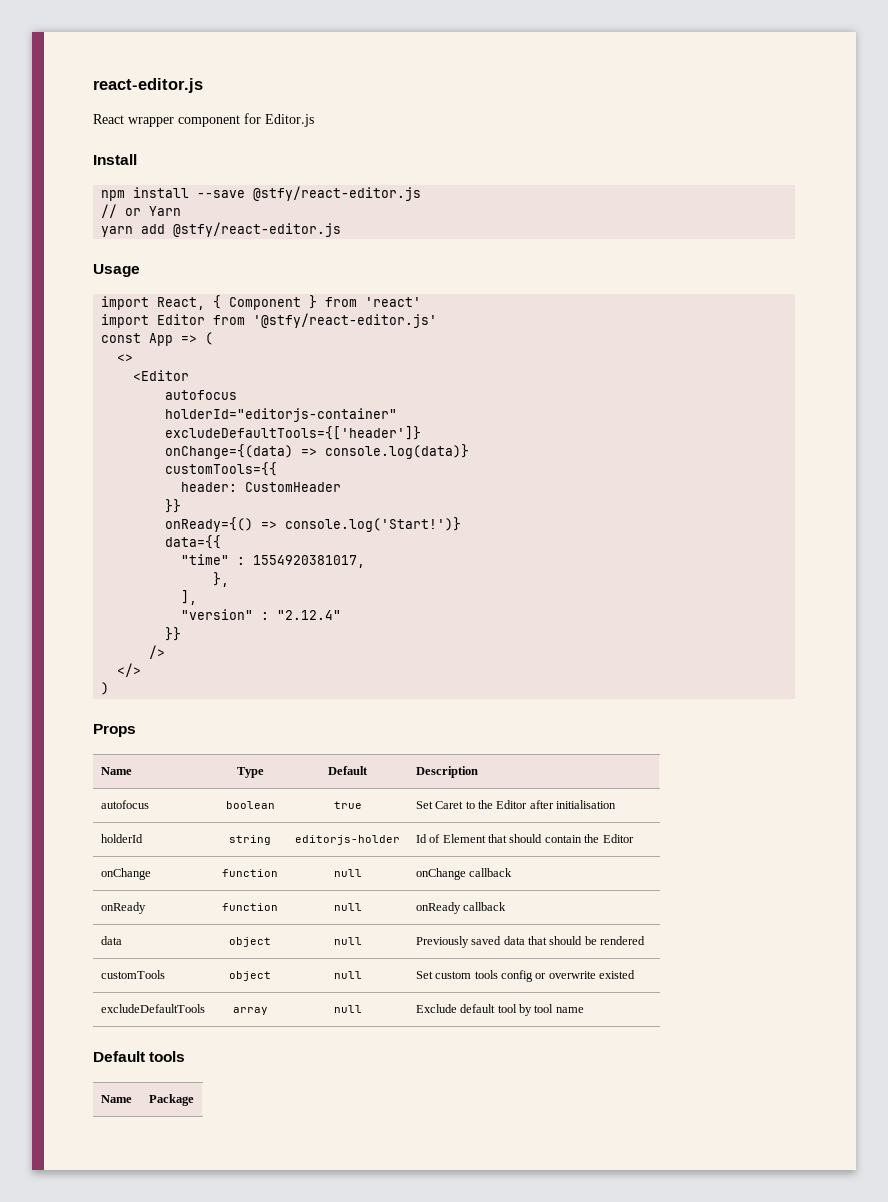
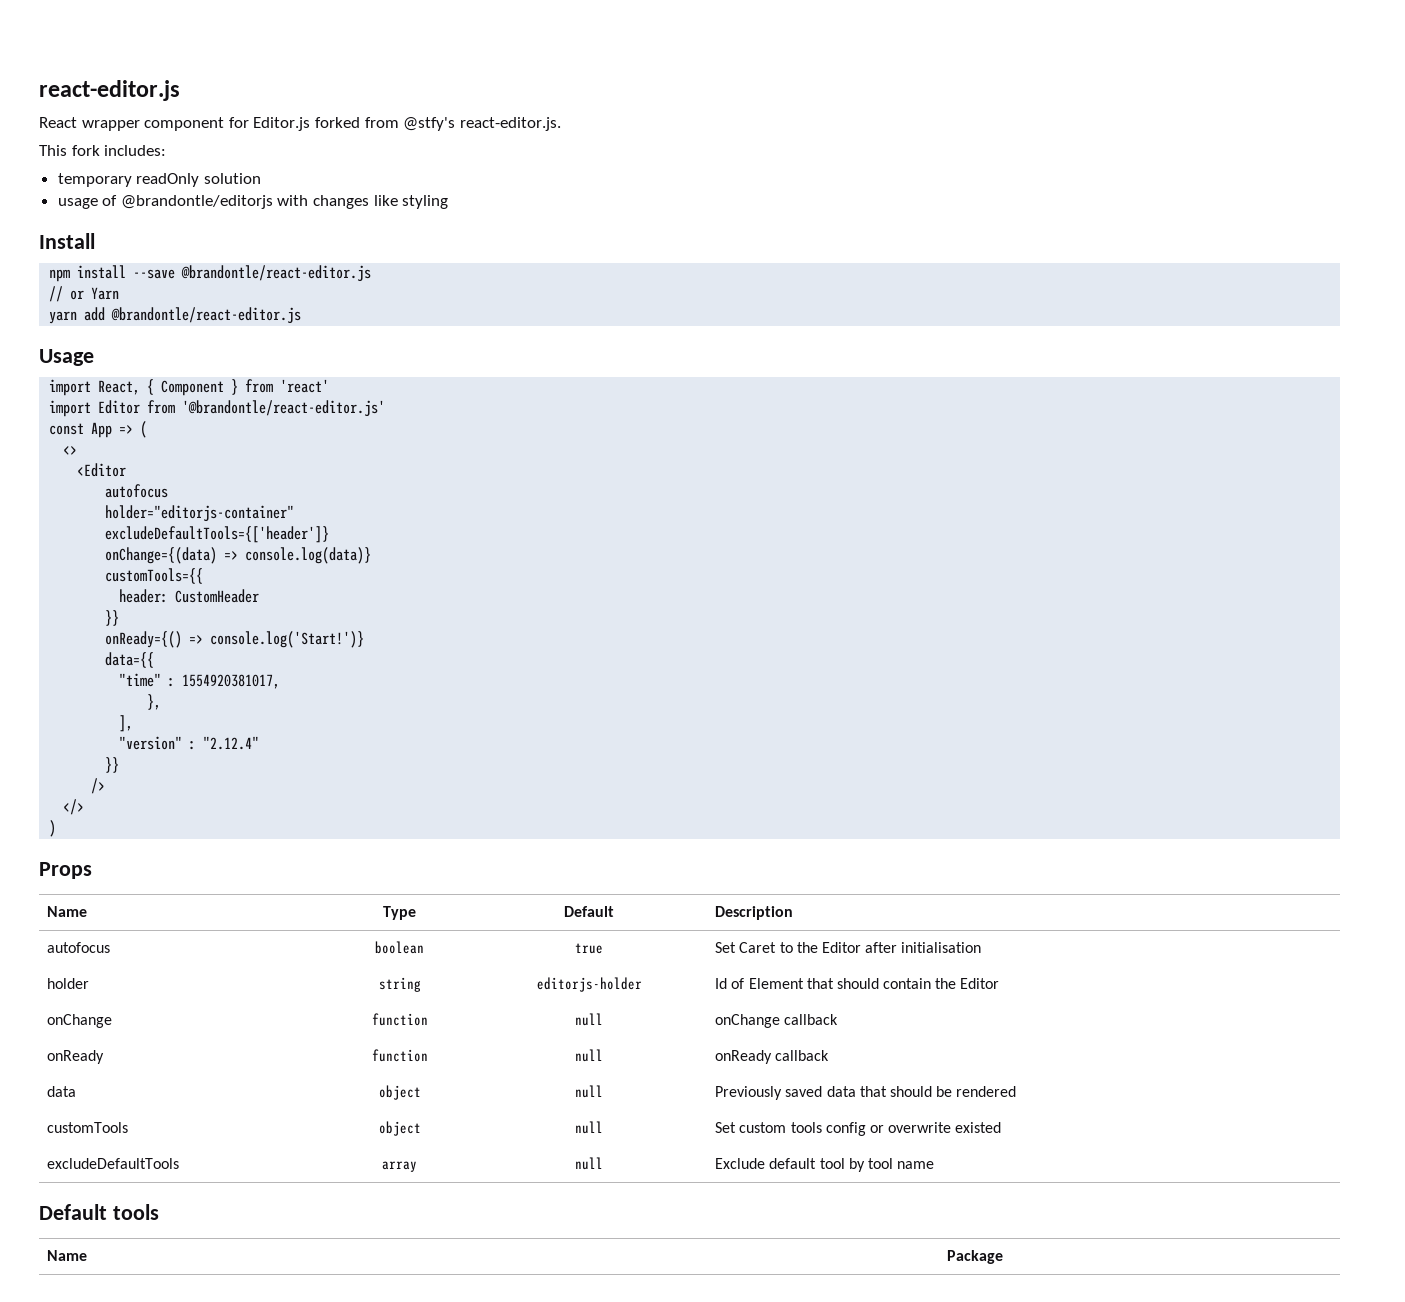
- React wrapper component for Editor.js
+ React wrapper component for Editor.js forked from @stfy's react-editor.js.
+ This fork includes:
+ temporary readOnly solution
+ usage of @brandontle/editorjs with changes like styling
- npm install --save @stfy/react-editor.js
+ npm install --save @brandontle/react-editor.js
- yarn add @stfy/react-editor.js
+ yarn add @brandontle/react-editor.js
- import Editor from '@stfy/react-editor.js'
+ import Editor from '@brandontle/react-editor.js'
- holderId="editorjs-container"
+ holder="editorjs-container"
- holderId | string | editorjs-holder | Id of Element that should contain the Editor
+ holder | string | editorjs-holder | Id of Element that should contain the Editor

